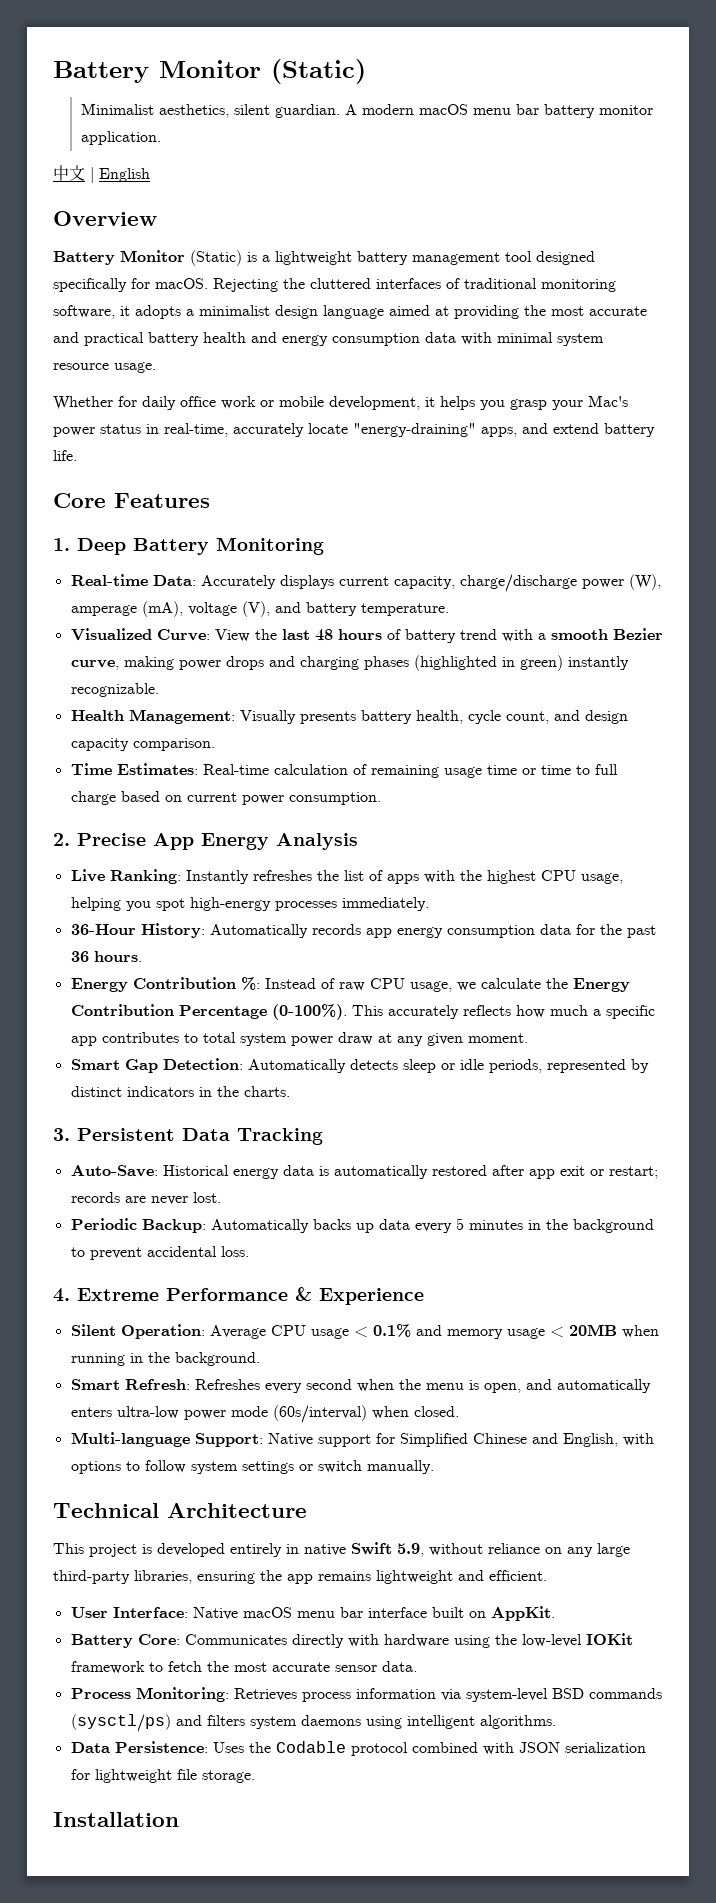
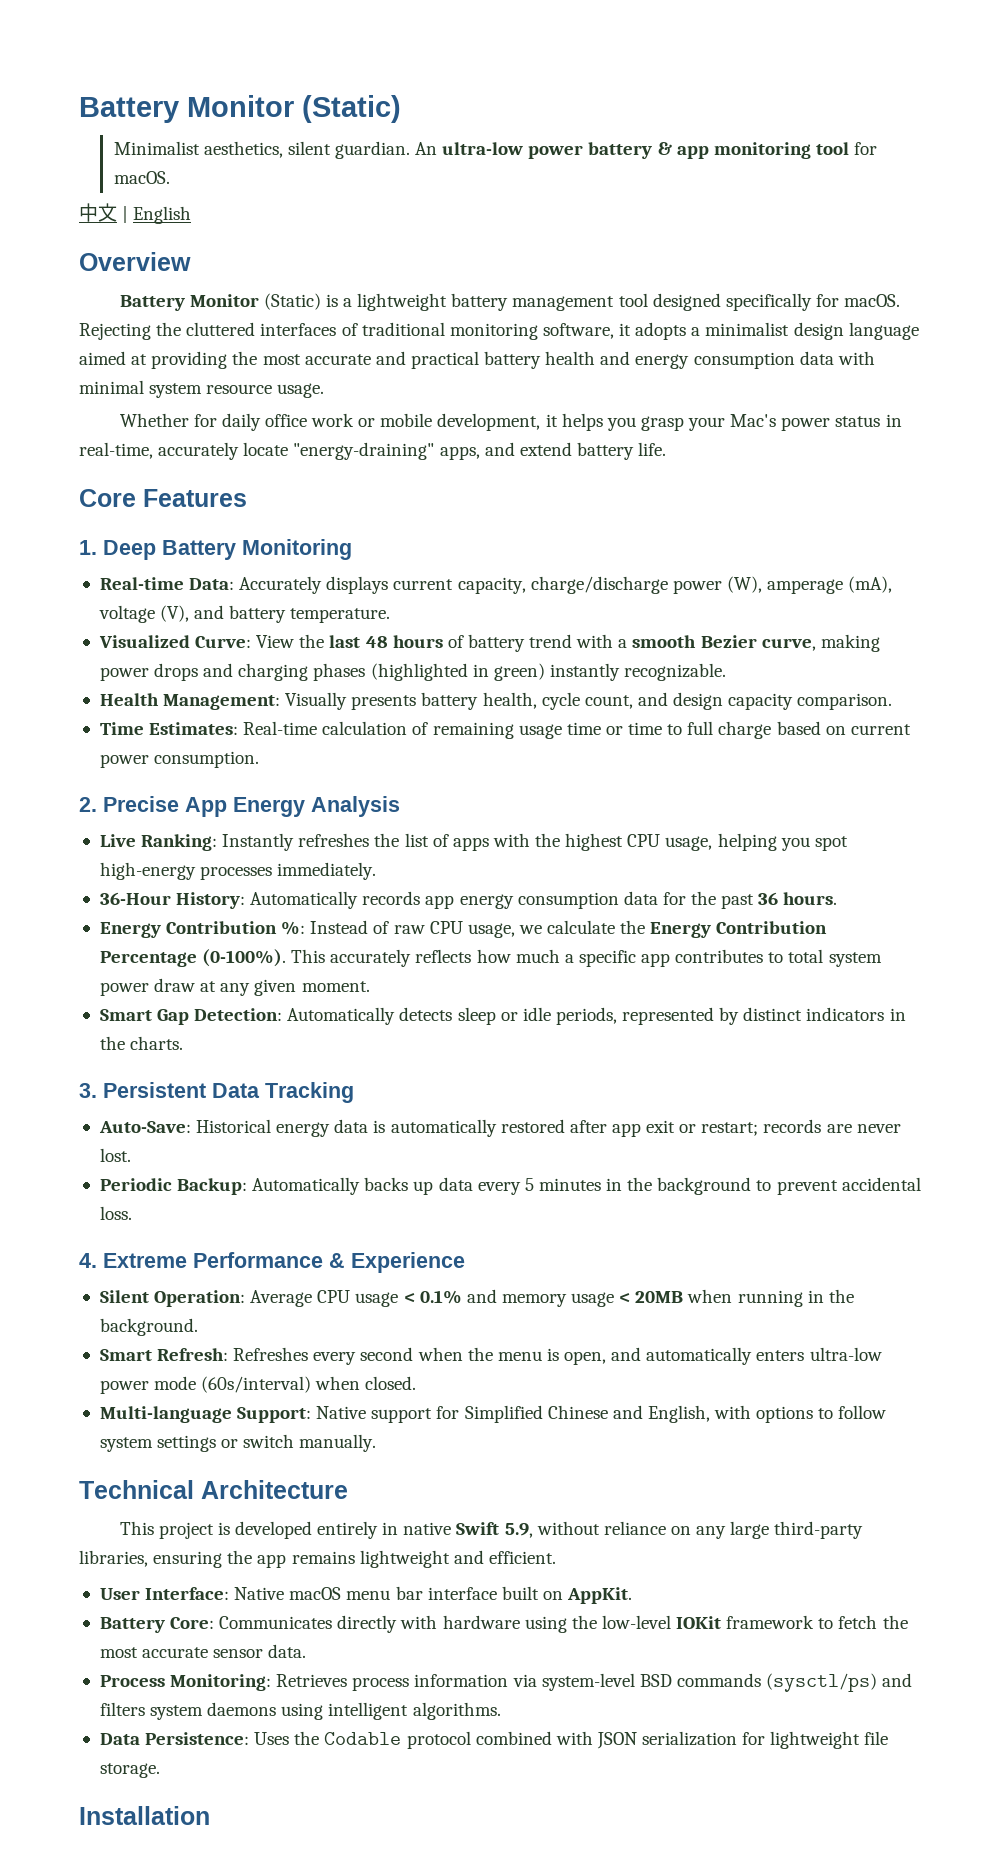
- A modern macOS menu bar battery monitor application.
+ An ultra-low power battery & app monitoring tool for macOS.

